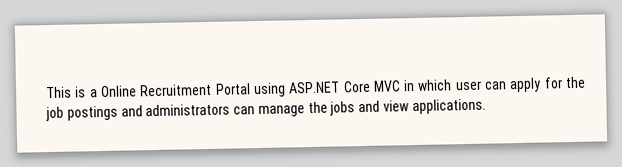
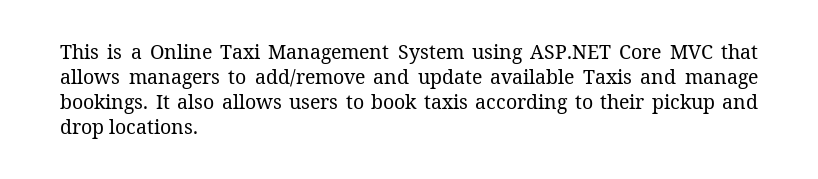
- This is a Online Recruitment Portal using ASP.NET Core MVC in which user can apply for the job postings and administrators can manage the jobs and view applications.
+ This is a Online Taxi Management System using ASP.NET Core MVC that allows managers to add/remove and update available Taxis and manage bookings. It also allows users to book taxis according to their pickup and drop locations.

